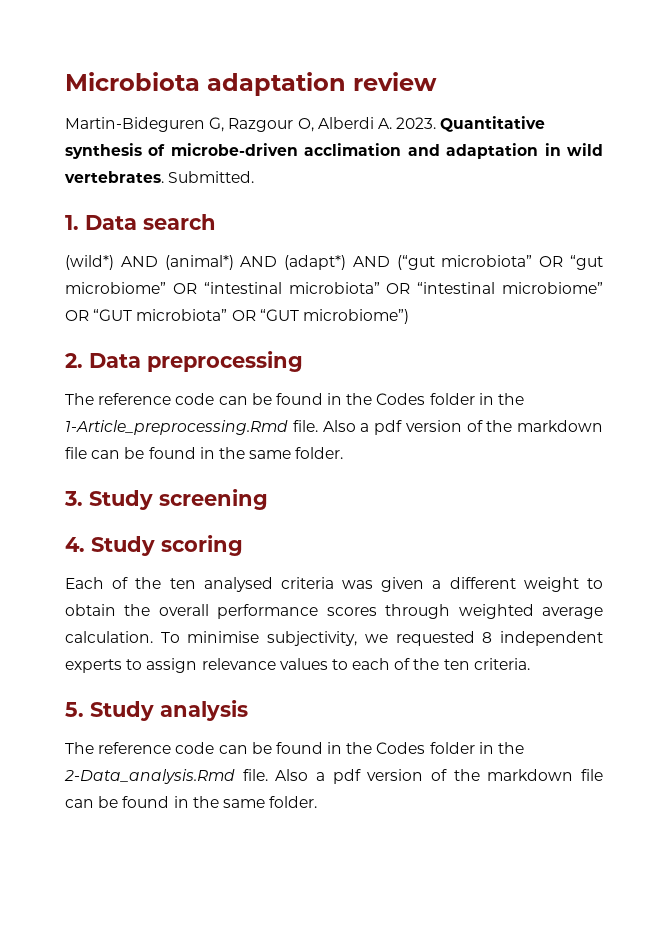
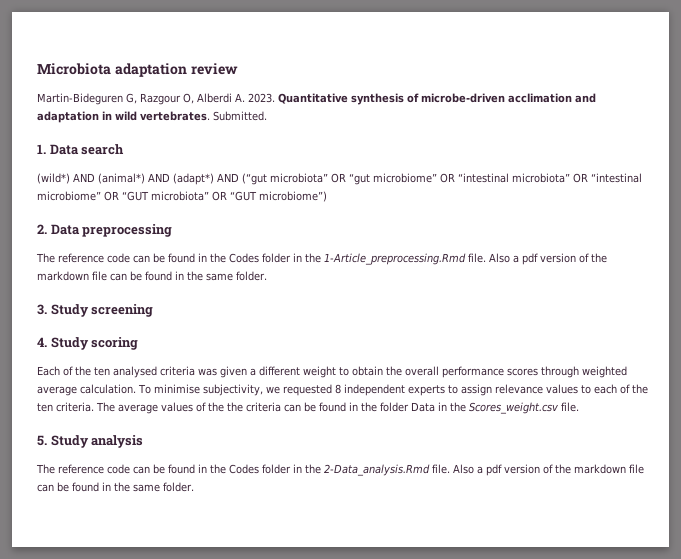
+ The average values of the the criteria can be found in the folder Data in the Scores_weight.csv file.

